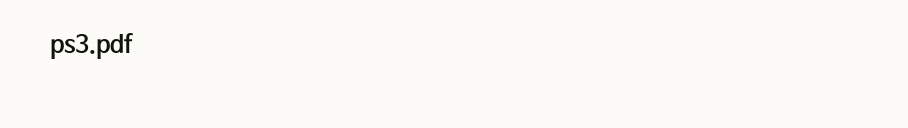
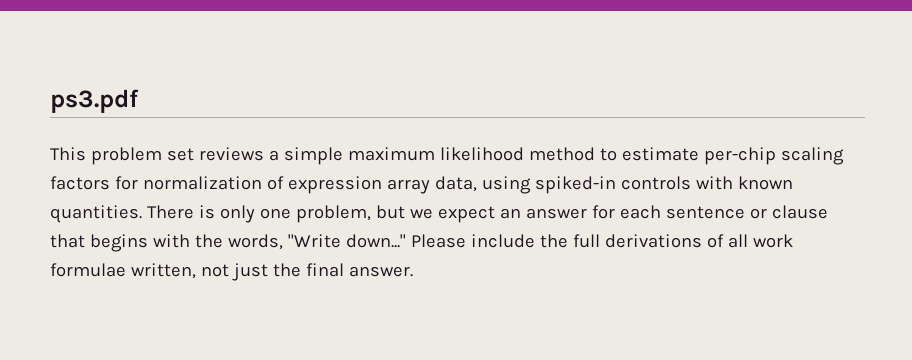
+ This problem set reviews a simple maximum likelihood method to estimate per-chip scaling factors for normalization of expression array data, using spiked-in controls with known quantities. There is only one problem, but we expect an answer for each sentence or clause that begins with the words, "Write down..." Please include the full derivations of all work formulae written, not just the final answer.

